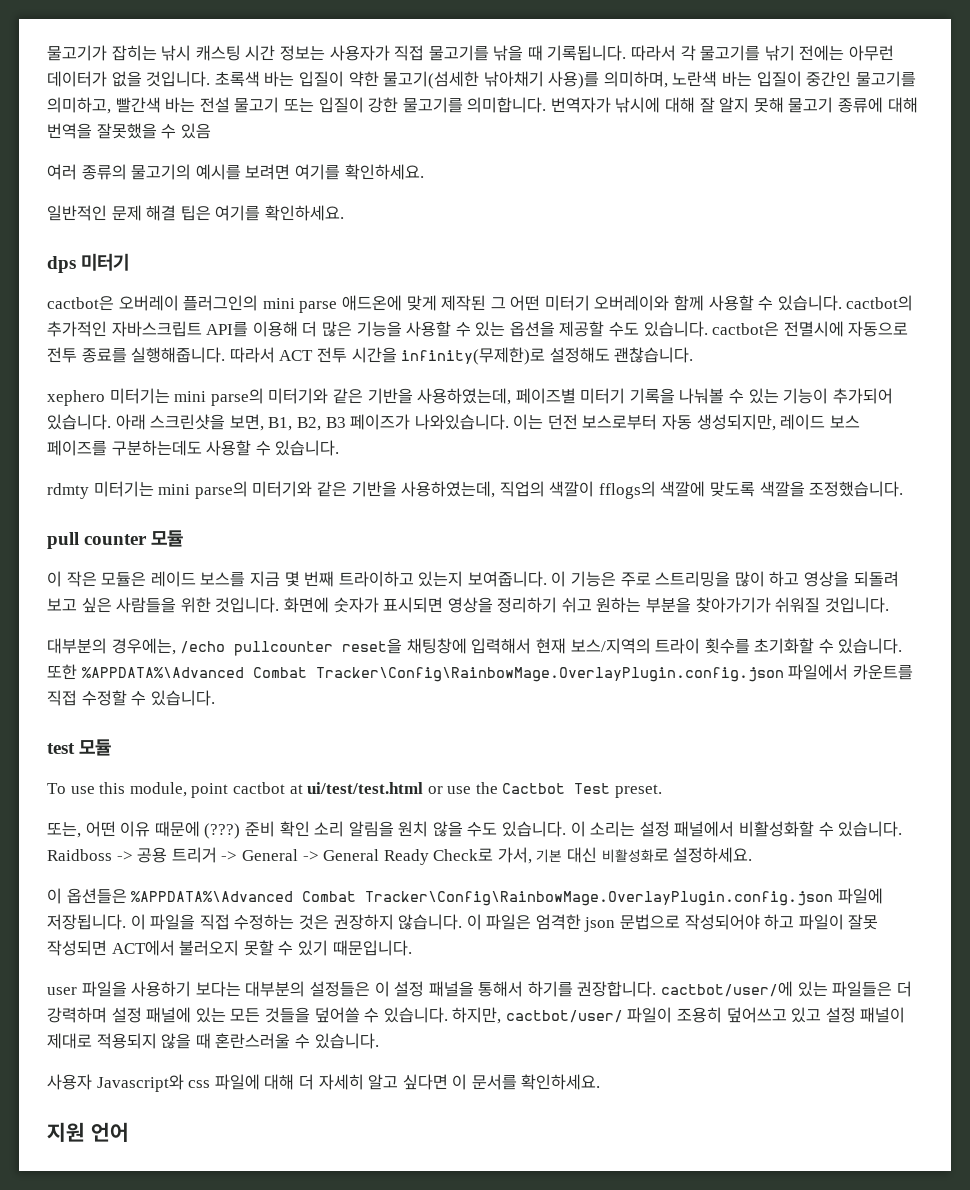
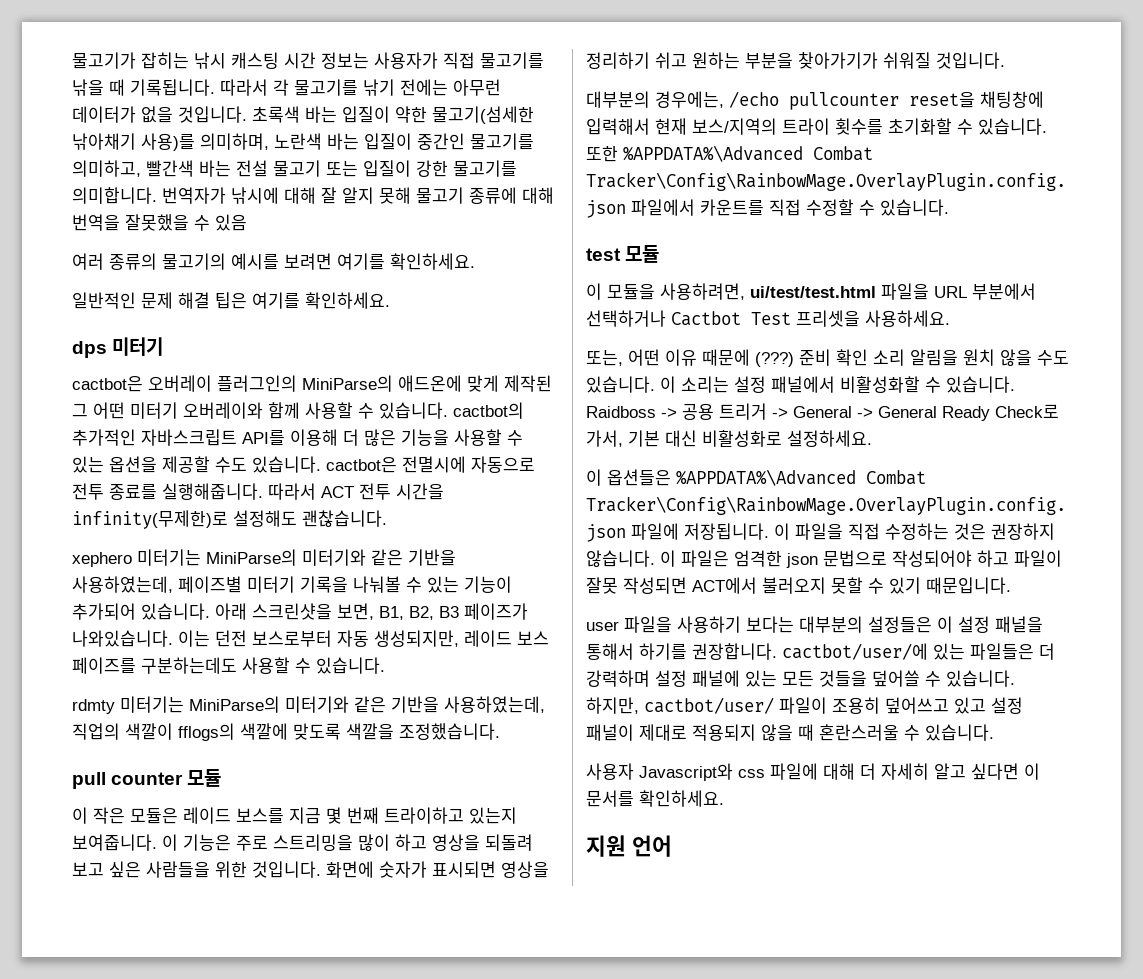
- cactbot은 오버레이 플러그인의 mini parse 애드온에 맞게 제작된 그 어떤 미터기 오버레이와 함께 사용할 수 있습니다. cactbot의 추가적인 자바스크립트 API를 이용해 더 많은 기능을 사용할 수 있는 옵션을 제공할 수도 있습니다. cactbot은 전멸시에 자동으로 전투 종료를 실행해줍니다.
+ cactbot은 오버레이 플러그인의 MiniParse의 애드온에 맞게 제작된 그 어떤 미터기 오버레이와 함께 사용할 수 있습니다. cactbot의 추가적인 자바스크립트 API를 이용해 더 많은 기능을 사용할 수 있는 옵션을 제공할 수도 있습니다. cactbot은 전멸시에 자동으로 전투 종료를 실행해줍니다.
- xephero 미터기는 mini parse의 미터기와 같은 기반을 사용하였는데, 페이즈별 미터기 기록을 나눠볼 수 있는 기능이 추가되어 있습니다.
+ xephero 미터기는 MiniParse의 미터기와 같은 기반을 사용하였는데, 페이즈별 미터기 기록을 나눠볼 수 있는 기능이 추가되어 있습니다.
- rdmty 미터기는 mini parse의 미터기와 같은 기반을 사용하였는데, 직업의 색깔이 fflogs의 색깔에 맞도록 색깔을 조정했습니다.
+ rdmty 미터기는 MiniParse의 미터기와 같은 기반을 사용하였는데, 직업의 색깔이 fflogs의 색깔에 맞도록 색깔을 조정했습니다.
- To use this module, point cactbot at ui/test/test.html or use the Cactbot Test preset.
+ 이 모듈을 사용하려면, ui/test/test.html 파일을 URL 부분에서 선택하거나 Cactbot Test 프리셋을 사용하세요.

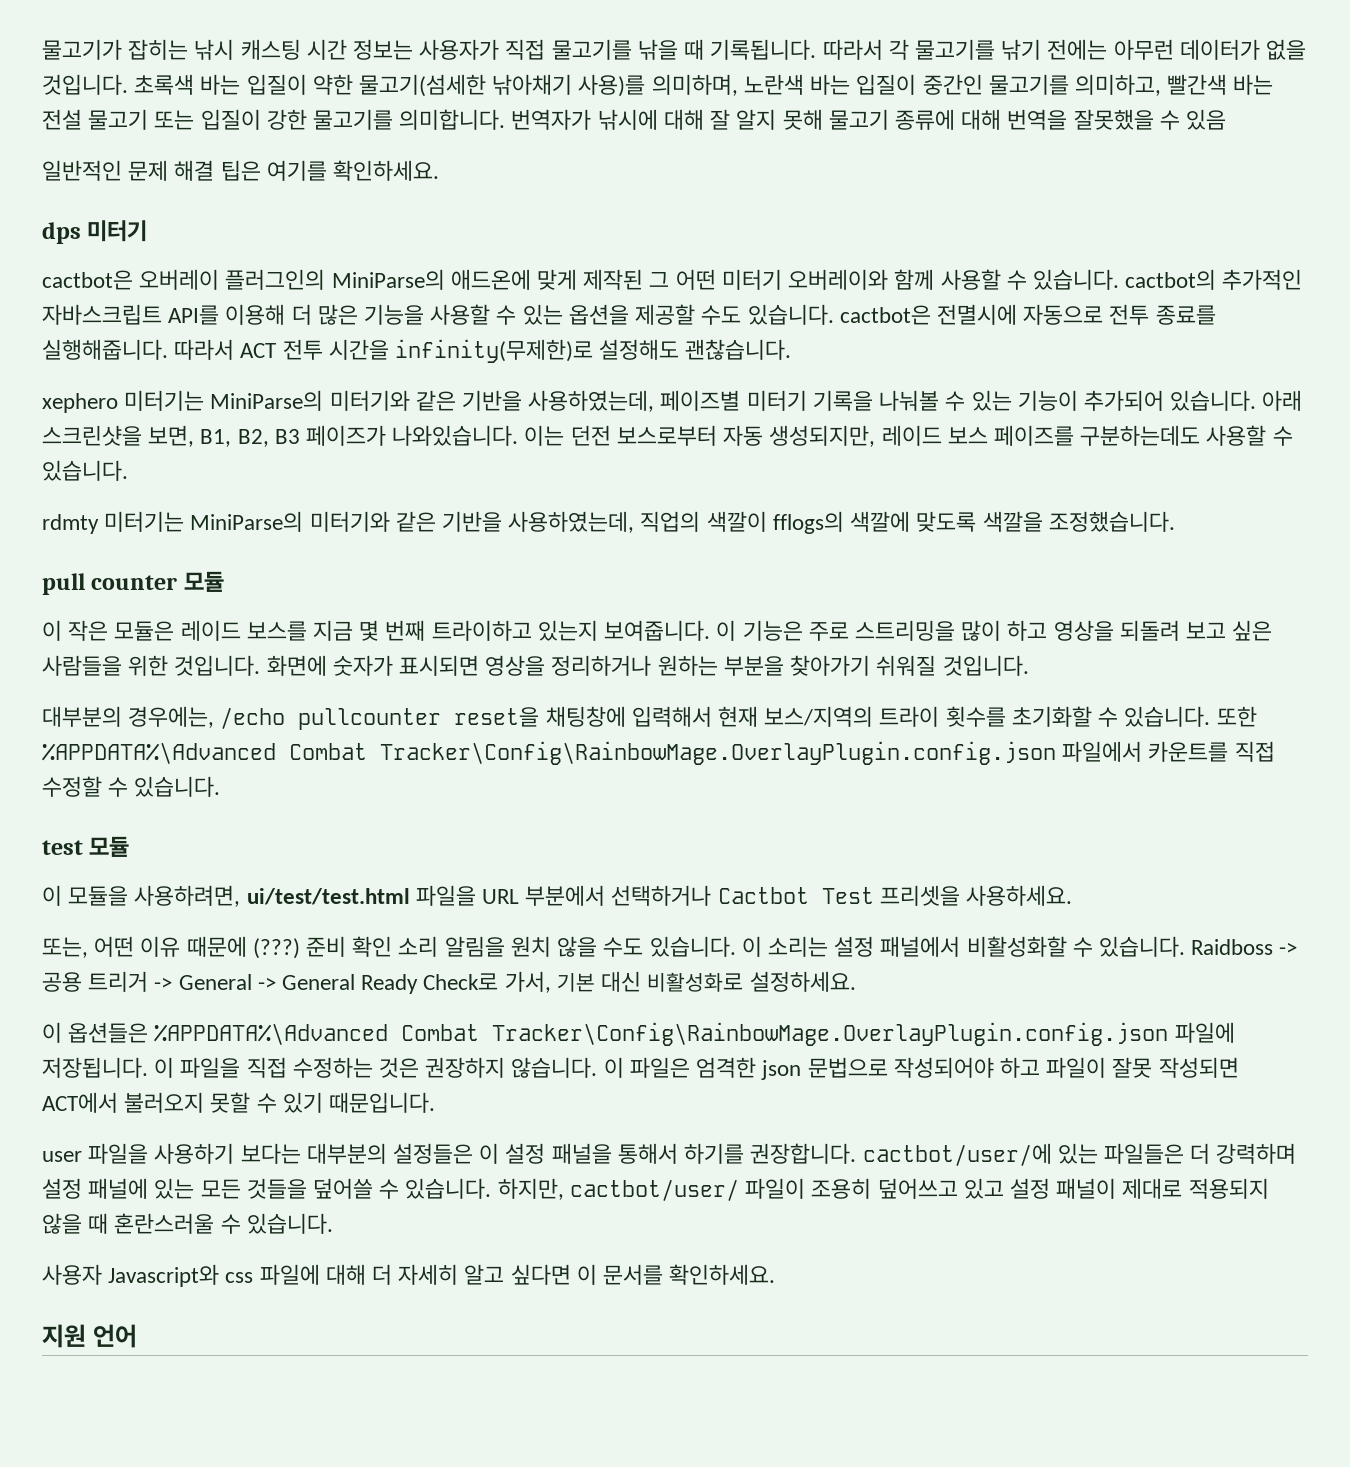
- 여러 종류의 물고기의 예시를 보려면 여기를 확인하세요.
- 화면에 숫자가 표시되면 영상을 정리하기 쉬고 원하는 부분을 찾아가기가 쉬워질 것입니다.
+ 화면에 숫자가 표시되면 영상을 정리하거나 원하는 부분을 찾아가기 쉬워질 것입니다.

